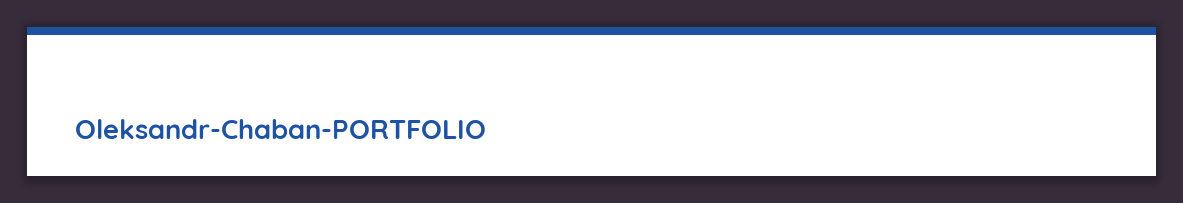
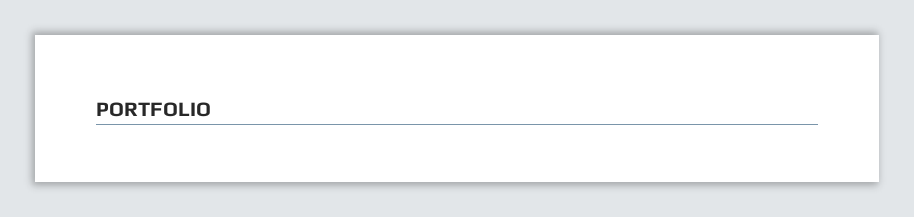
- Oleksandr-Chaban-PORTFOLIO
+ PORTFOLIO

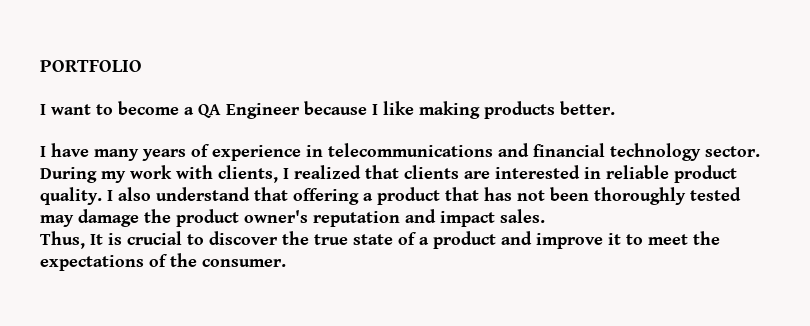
+ I want to become a QA Engineer because I like making products better.
+ I have many years of experience in telecommunications and financial technology sector. During my work with clients, I realized that clients are interested in reliable product quality. I also understand that offering a product that has not been thoroughly tested may damage the product owner's reputation and impact sales.
+ Thus, It is crucial to discover the true state of a product and improve it to meet the expectations of the consumer.

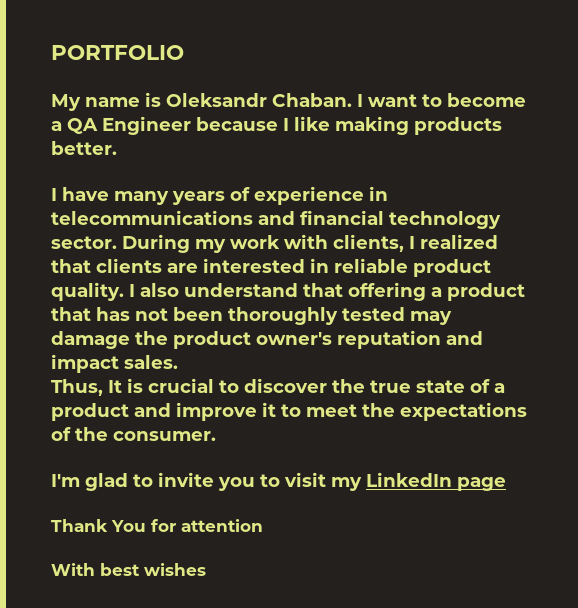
+ My name is Oleksandr Chaban.
+ I'm glad to invite you to visit my LinkedIn page
+ Thank You for attention
+ With best wishes

